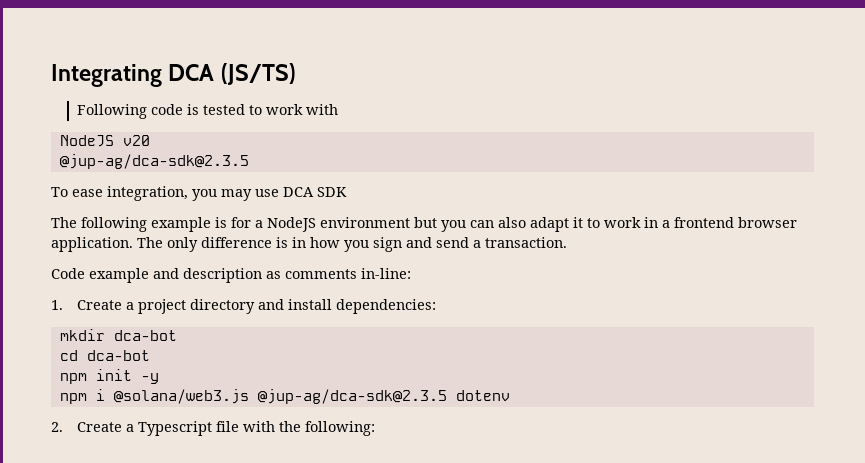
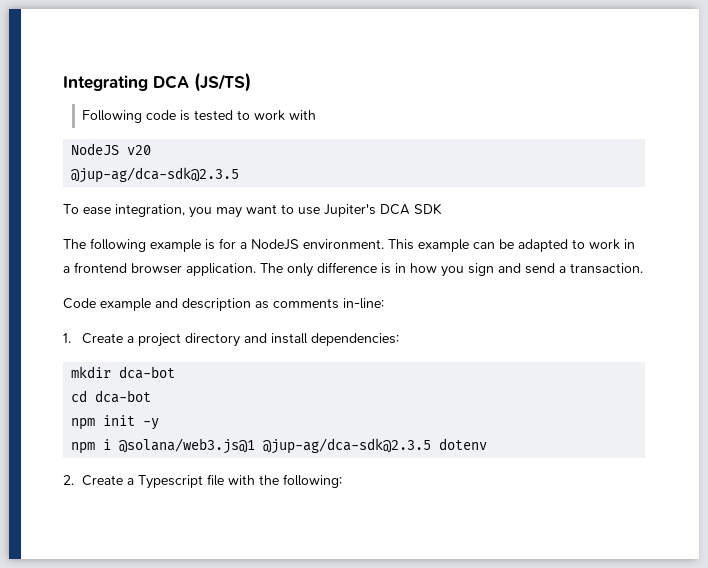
- To ease integration, you may use DCA SDK
+ To ease integration, you may want to use Jupiter's DCA SDK
- The following example is for a NodeJS environment but you can also adapt it to work in a frontend browser application.
+ The following example is for a NodeJS environment. This example can be adapted to work in a frontend browser application.
- npm i @solana/web3.js @jup-ag/dca-sdk@2.3.5 dotenv
+ npm i @solana/web3.js@1 @jup-ag/dca-sdk@2.3.5 dotenv

